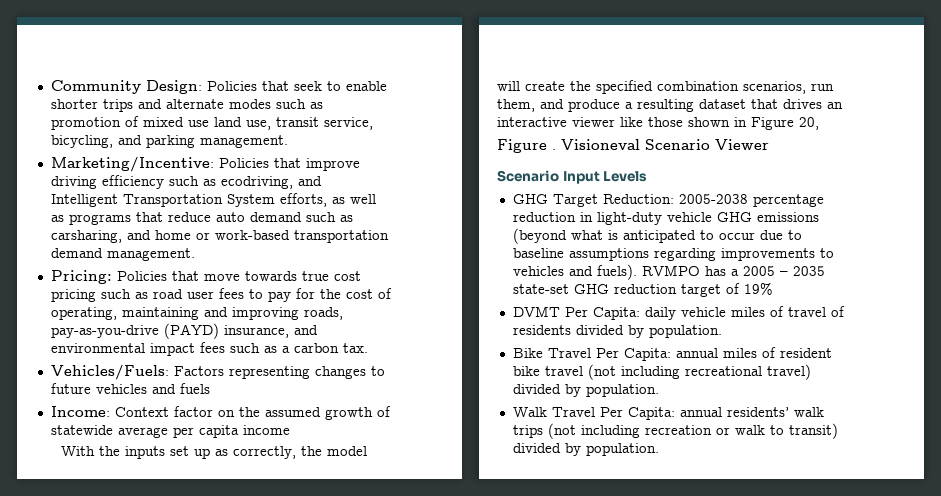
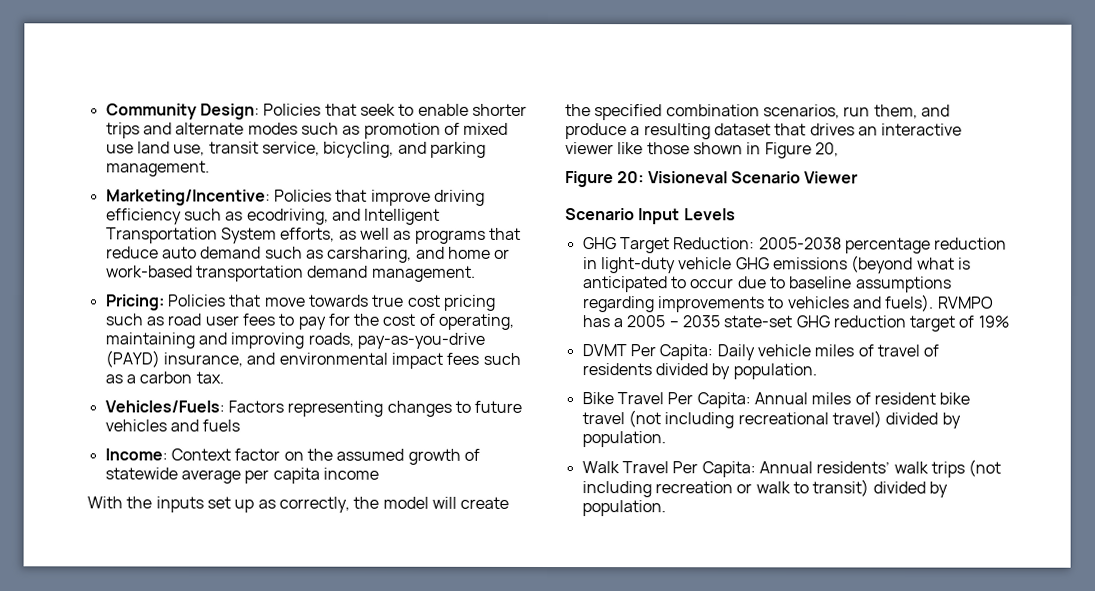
- Figure . Visioneval Scenario Viewer
+ Figure 20: Visioneval Scenario Viewer
- DVMT Per Capita: daily vehicle miles of travel of residents divided by population.
+ DVMT Per Capita: Daily vehicle miles of travel of residents divided by population.
- Bike Travel Per Capita: annual miles of resident bike travel (not including recreational travel) divided by population.
+ Bike Travel Per Capita: Annual miles of resident bike travel (not including recreational travel) divided by population.
- Walk Travel Per Capita: annual residents’ walk trips (not including recreation or walk to transit) divided by population.
+ Walk Travel Per Capita: Annual residents’ walk trips (not including recreation or walk to transit) divided by population.

